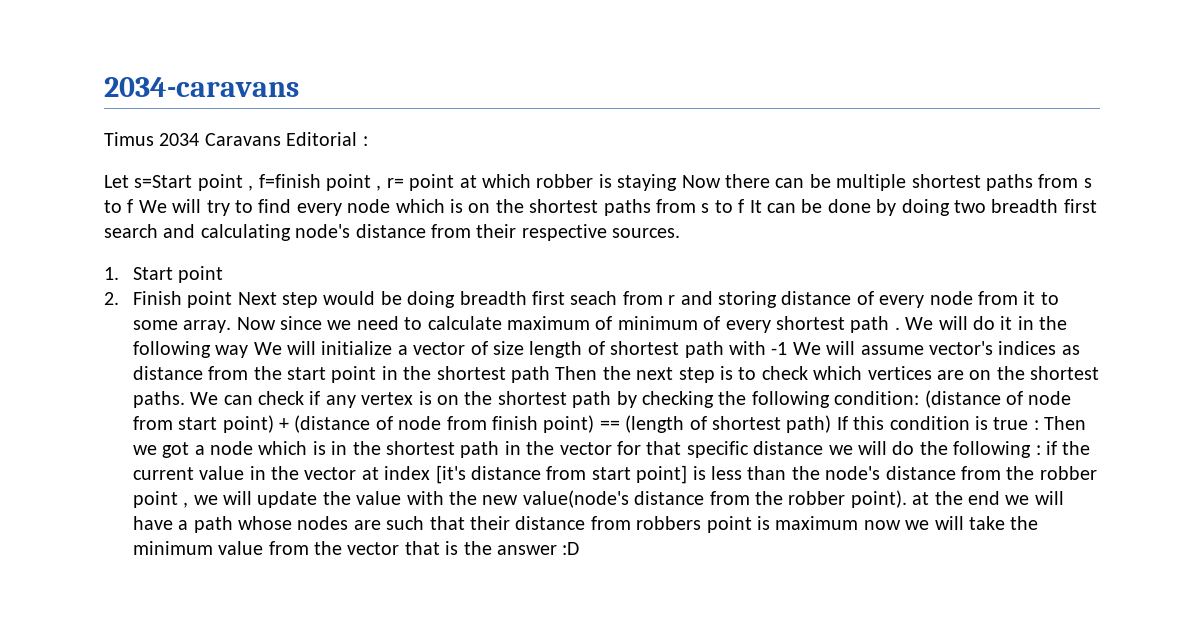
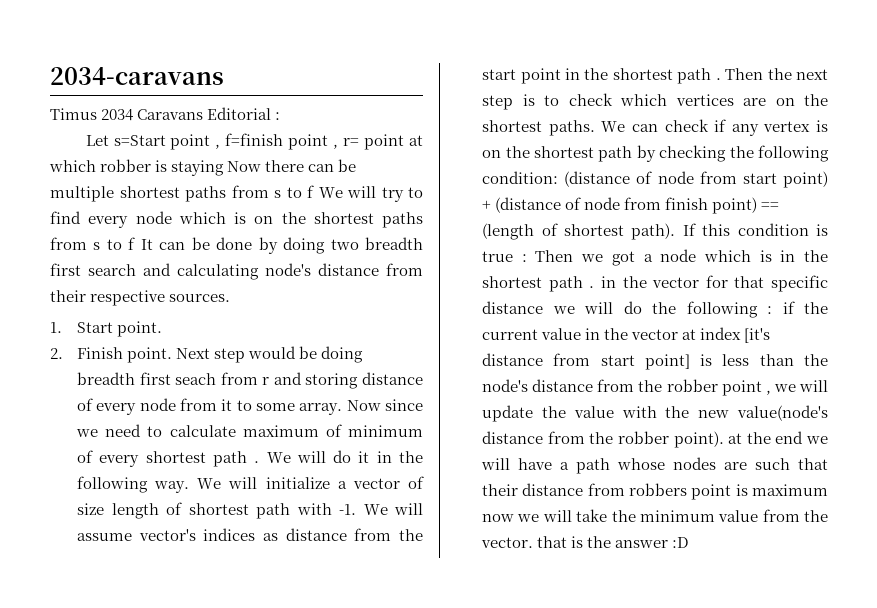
- 1. Start point
+ 1. Start point.
- 2. Finish point Next step would be doing breadth first seach from r and storing distance of every node from it to some array.
+ 2. Finish point. Next step would be doing breadth first seach from r and storing distance of every node from it to some array.
- We will do it in the following way We will initialize a vector of size length of shortest path with -1 We will assume vector's indices as distance from the start point in the shortest path Then the next step is to check which vertices are on the shortest paths.
+ We will do it in the following way. We will initialize a vector of size length of shortest path with -1. We will assume vector's indices as distance from the start point in the shortest path . Then the next step is to check which vertices are on the shortest paths.
- (distance of node from start point) + (distance of node from finish point) == (length of shortest path) If this condition is true :
+ (distance of node from start point) + (distance of node from finish point) == (length of shortest path). If this condition is true :
- Then we got a node which is in the shortest path in the vector for that specific distance we will do the following :
+ Then we got a node which is in the shortest path . in the vector for that specific distance we will do the following :
- if the current value in the vector at index [it's distance from start point] is less than the node's distance from the robber point , we will update the value with the new value(node's distance from the robber point). at the end we will have a path whose nodes are such that their distance from robbers point is maximum now we will take the minimum value from the vector that is the answer :D
+ if the current value in the vector at index [it's distance from start point] is less than the node's distance from the robber point , we will update the value with the new value(node's distance from the robber point). at the end we will have a path whose nodes are such that their distance from robbers point is maximum now we will take the minimum value from the vector. that is the answer :D

